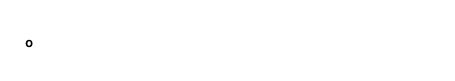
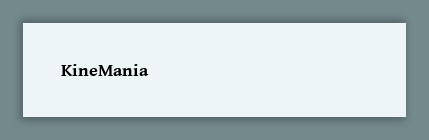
- o
+ KineMania

